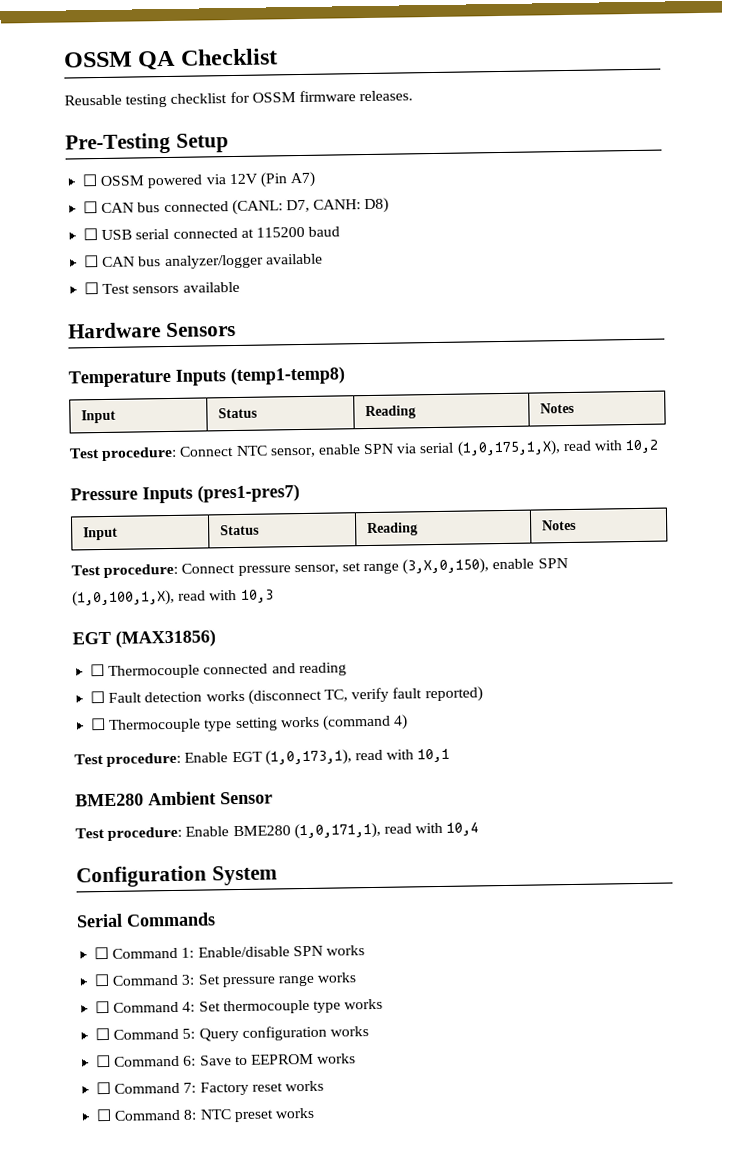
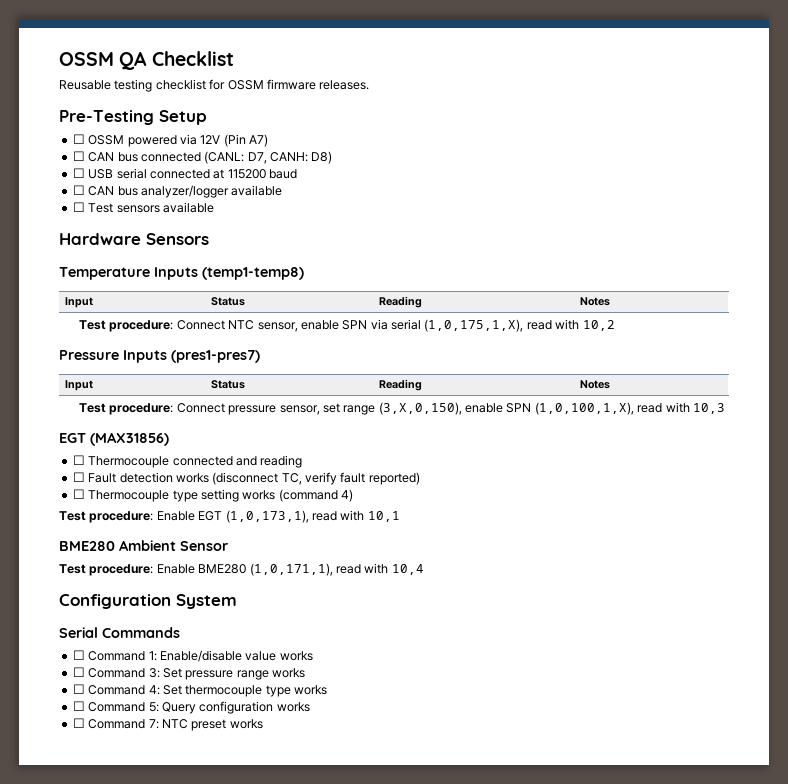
- ☐ Command 1: Enable/disable SPN works
+ ☐ Command 1: Enable/disable value works
- ☐ Command 6: Save to EEPROM works
- ☐ Command 7: Factory reset works
- ☐ Command 8: NTC preset works
+ ☐ Command 7: NTC preset works

